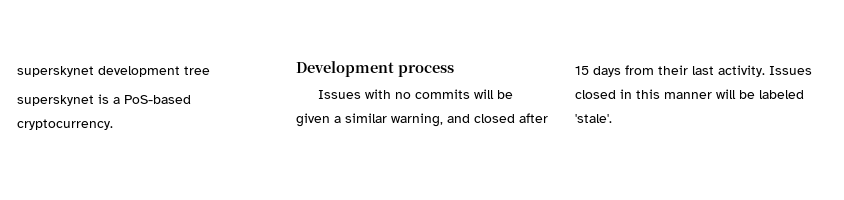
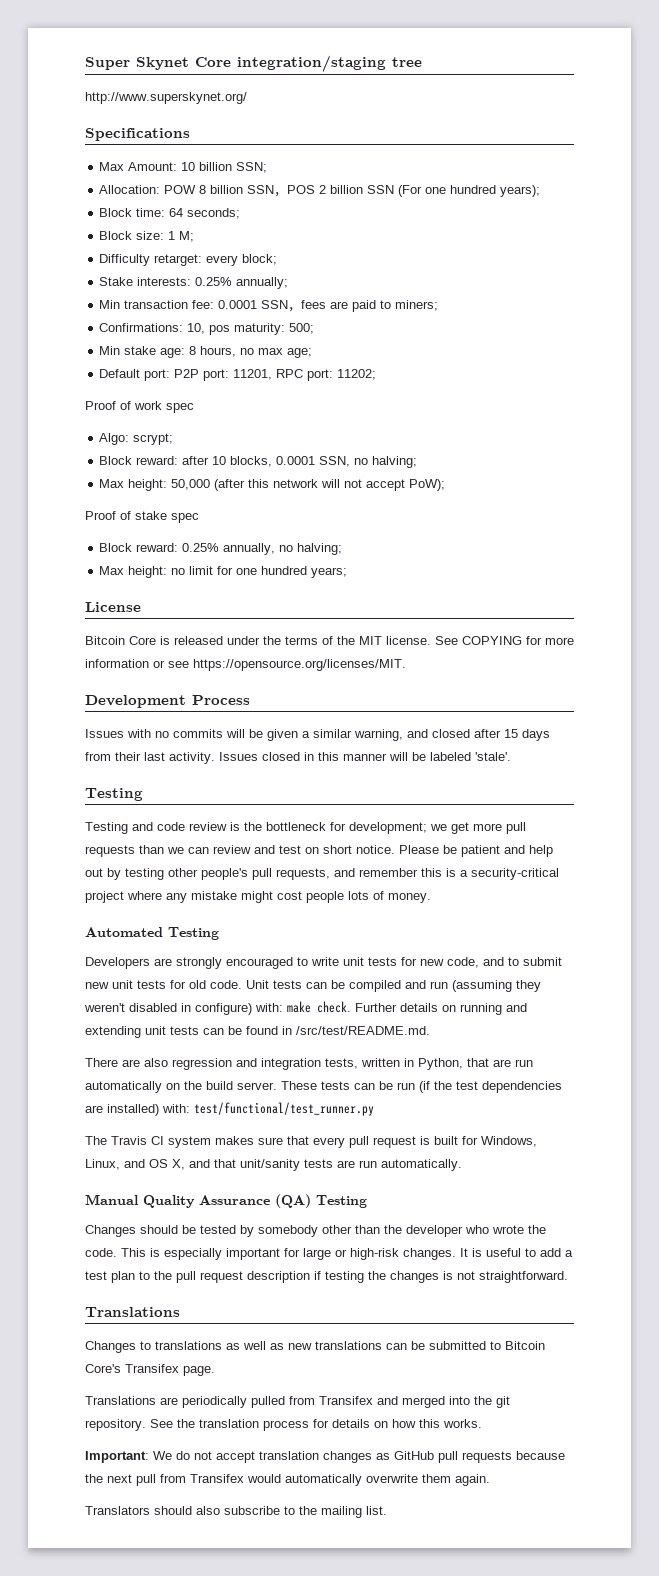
- superskynet development tree
- superskynet is a PoS-based cryptocurrency.
+ Super Skynet Core integration/staging tree
+ http://www.superskynet.org/
+ Specifications
+ Max Amount: 10 billion SSN;
+ Allocation: POW 8 billion SSN，POS 2 billion SSN (For one hundred years);
+ Block time: 64 seconds;
+ Block size: 1 M;
+ Difficulty retarget: every block;
+ Stake interests: 0.25% annually;
+ Min transaction fee: 0.0001 SSN，fees are paid to miners;
+ Confirmations: 10, pos maturity: 500;
+ Min stake age: 8 hours, no max age;
+ Default port: P2P port: 11201, RPC port: 11202;
+ Proof of work spec
+ Algo: scrypt;
+ Block reward: after 10 blocks, 0.0001 SSN, no halving;
+ Max height: 50,000 (after this network will not accept PoW);
+ Proof of stake spec
+ Block reward: 0.25% annually, no halving;
+ Max height: no limit for one hundred years;
+ License
+ Bitcoin Core is released under the terms of the MIT license. See COPYING for more information or see https://opensource.org/licenses/MIT.
- Development process
+ Development Process
  Issues closed in this manner will be labeled 'stale'.
+ Testing
+ Testing and code review is the bottleneck for development; we get more pull requests than we can review and test on short notice. Please be patient and help out by testing other people's pull requests, and remember this is a security-critical project where any mistake might cost people lots of money.
+ Automated Testing
+ Developers are strongly encouraged to write unit tests for new code, and to submit new unit tests for old code. Unit tests can be compiled and run (assuming they weren't disabled in configure) with: make check. Further details on running and extending unit tests can be found in /src/test/README.md.
+ There are also regression and integration tests, written in Python, that are run automatically on the build server. These tests can be run (if the test dependencies are installed) with: test/functional/test_runner.py
+ The Travis CI system makes sure that every pull request is built for Windows, Linux, and OS X, and that unit/sanity tests are run automatically.
+ Manual Quality Assurance (QA) Testing
+ Changes should be tested by somebody other than the developer who wrote the code. This is especially important for large or high-risk changes. It is useful to add a test plan to the pull request description if testing the changes is not straightforward.
+ Translations
+ Changes to translations as well as new translations can be submitted to Bitcoin Core's Transifex page.
+ Translations are periodically pulled from Transifex and merged into the git repository. See the translation process for details on how this works.
+ Important: We do not accept translation changes as GitHub pull requests because the next pull from Transifex would automatically overwrite them again.
+ Translators should also subscribe to the mailing list.

